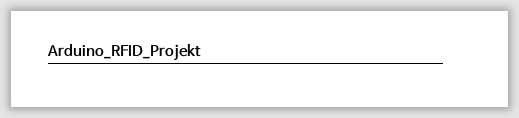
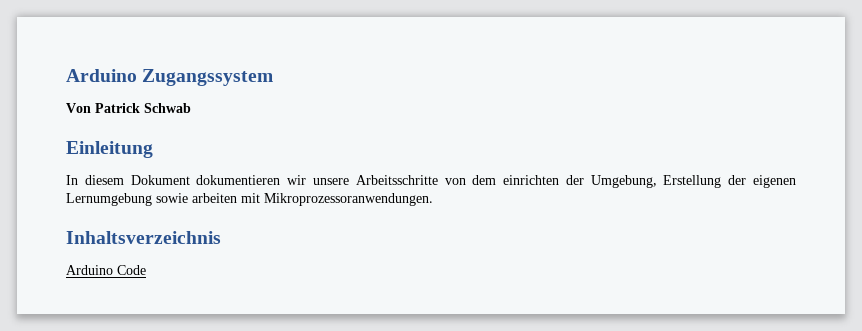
- Arduino_RFID_Projekt
+ Arduino Zugangssystem
+ Von Patrick Schwab
+ Einleitung
+ In diesem Dokument dokumentieren wir unsere Arbeitsschritte von dem einrichten der Umgebung, Erstellung der eigenen Lernumgebung sowie arbeiten mit Mikroprozessoranwendungen.
+ Inhaltsverzeichnis
+ Arduino Code

